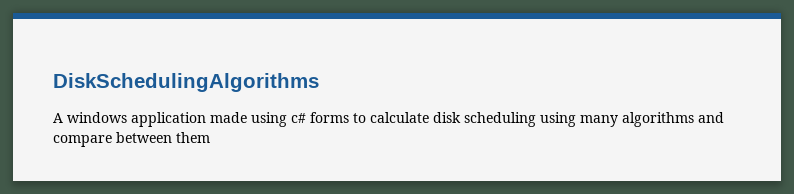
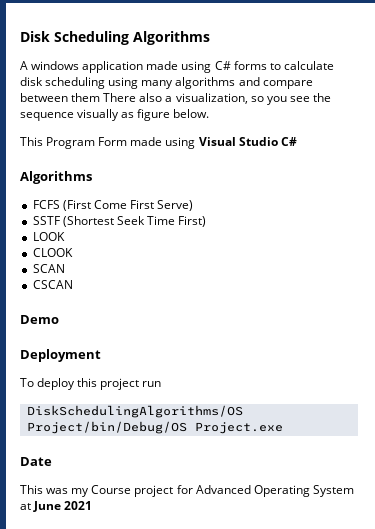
- DiskSchedulingAlgorithms
+ Disk Scheduling Algorithms
- A windows application made using c# forms to calculate disk scheduling using many algorithms and compare between them
+ A windows application made using C# forms to calculate disk scheduling using many algorithms and compare between them There also a visualization, so you see the sequence visually as figure below.
+ This Program Form made using Visual Studio C#
+ Algorithms
+ FCFS (First Come First Serve)
+ SSTF (Shortest Seek Time First)
+ LOOK
+ CLOOK
+ SCAN
+ CSCAN
+ Demo
+ Deployment
+ To deploy this project run
+ DiskSchedulingAlgorithms/OS Project/bin/Debug/OS Project.exe
+ Date
+ This was my Course project for Advanced Operating System at June 2021

